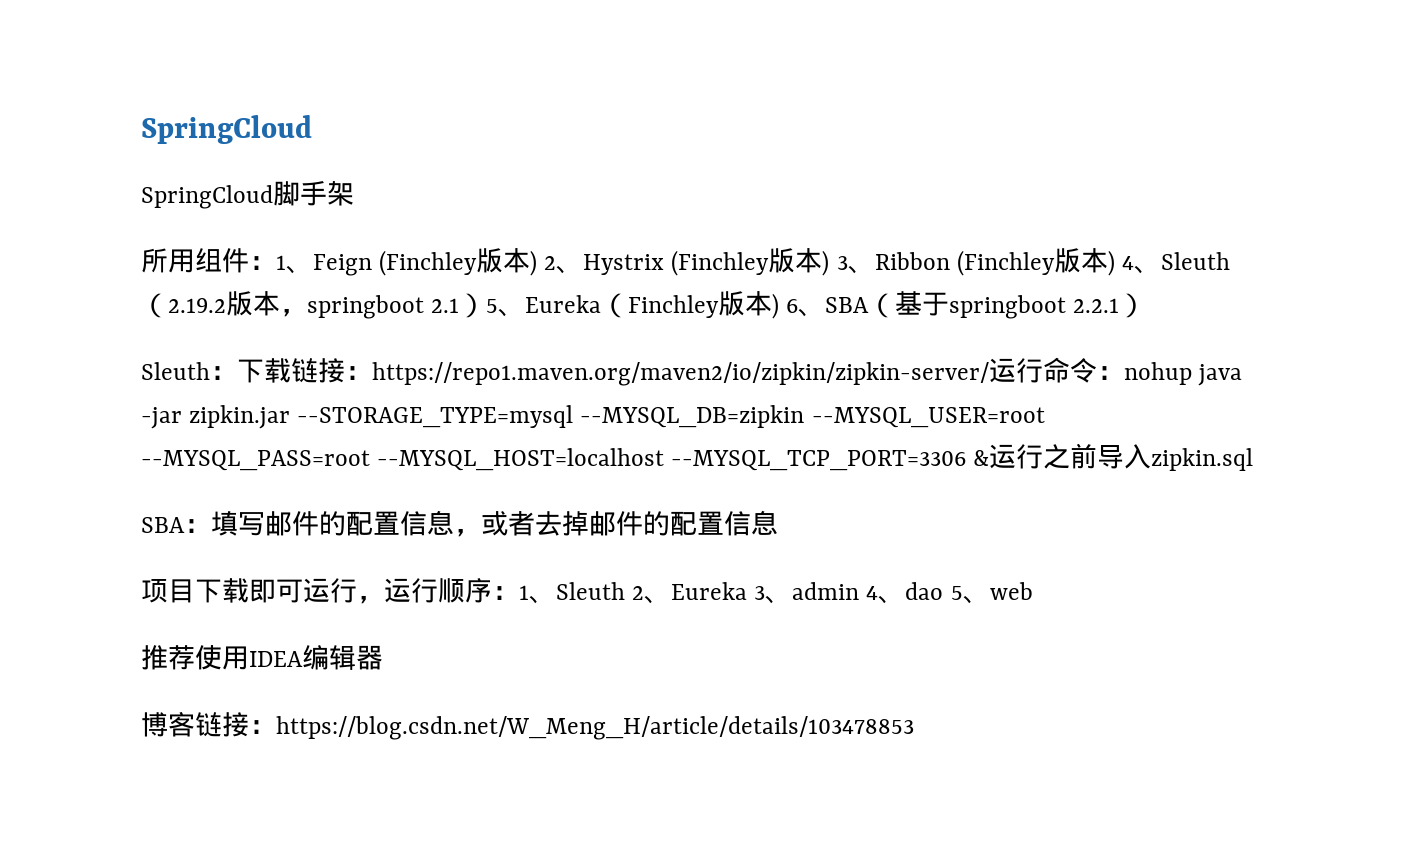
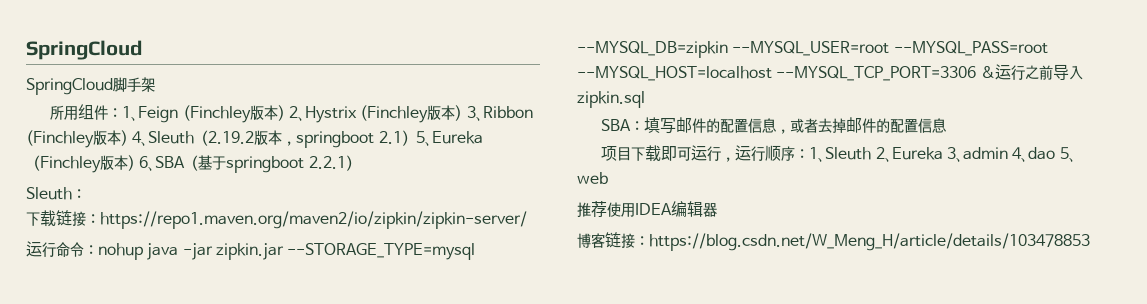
- Sleuth：下载链接：https://repo1.maven.org/maven2/io/zipkin/zipkin-server/运行命令：nohup java -jar zipkin.jar --STORAGE_TYPE=mysql --MYSQL_DB=zipkin --MYSQL_USER=root --MYSQL_PASS=root --MYSQL_HOST=localhost --MYSQL_TCP_PORT=3306 &运行之前导入zipkin.sql
+ Sleuth：
+ 下载链接：https://repo1.maven.org/maven2/io/zipkin/zipkin-server/
+ 运行命令：nohup java -jar zipkin.jar --STORAGE_TYPE=mysql --MYSQL_DB=zipkin --MYSQL_USER=root --MYSQL_PASS=root --MYSQL_HOST=localhost --MYSQL_TCP_PORT=3306 &运行之前导入zipkin.sql

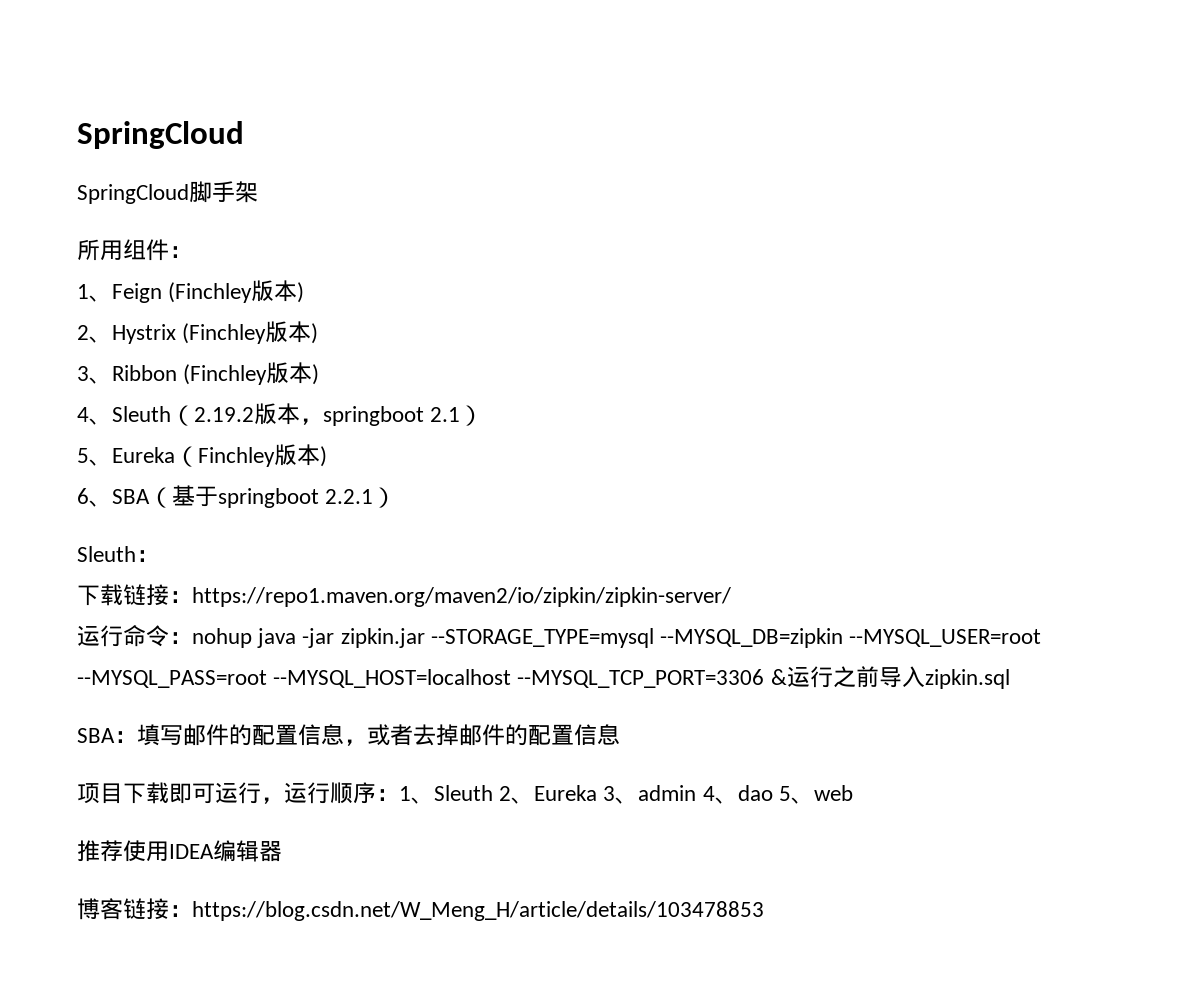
- 所用组件：1、Feign (Finchley版本) 2、Hystrix (Finchley版本) 3、Ribbon (Finchley版本) 4、Sleuth（2.19.2版本，springboot 2.1）5、Eureka（Finchley版本) 6、SBA（基于springboot 2.2.1）
+ 所用组件：
+ 1、Feign (Finchley版本)
+ 2、Hystrix (Finchley版本)
+ 3、Ribbon (Finchley版本)
+ 4、Sleuth（2.19.2版本，springboot 2.1）
+ 5、Eureka（Finchley版本)
+ 6、SBA（基于springboot 2.2.1）

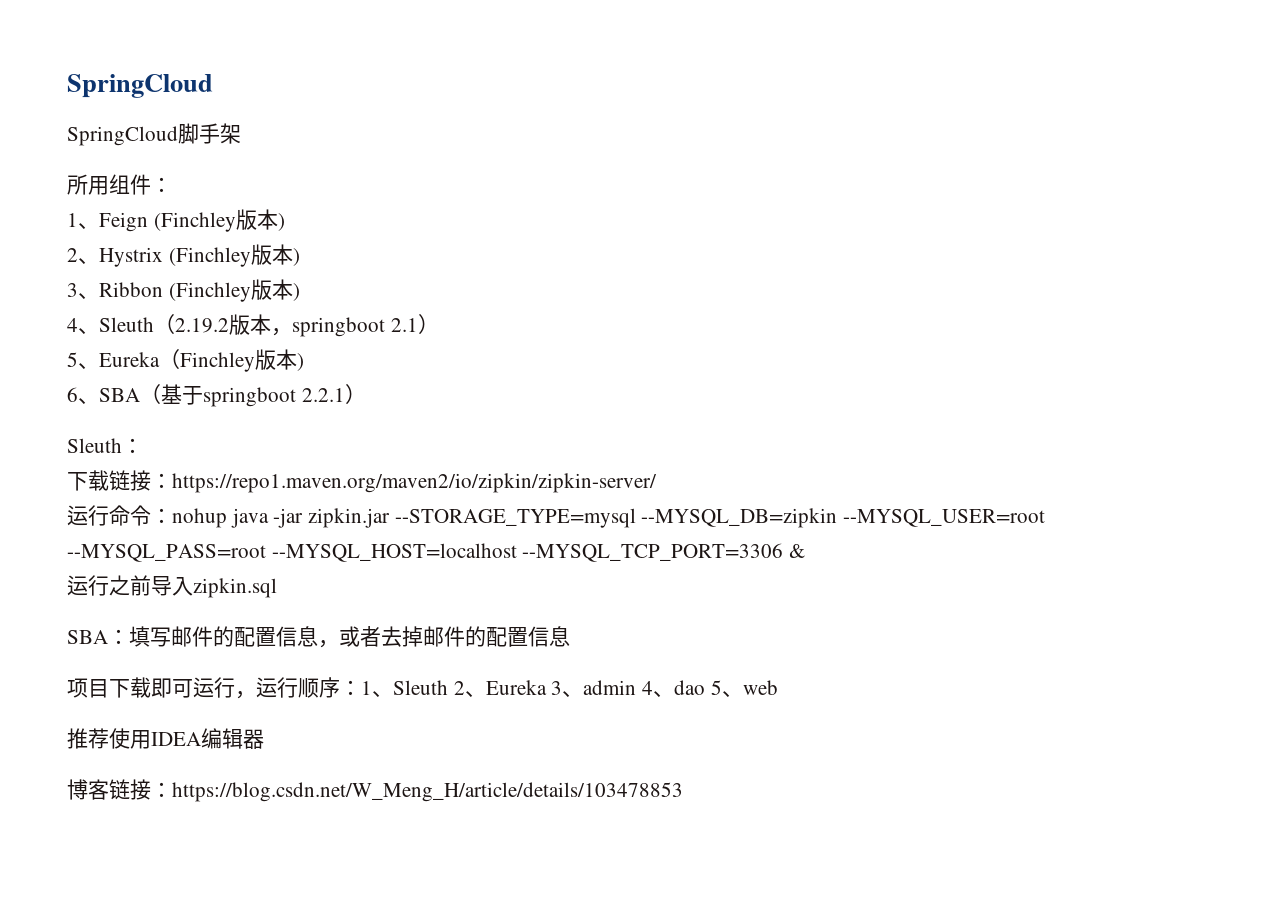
- 运行命令：nohup java -jar zipkin.jar --STORAGE_TYPE=mysql --MYSQL_DB=zipkin --MYSQL_USER=root --MYSQL_PASS=root --MYSQL_HOST=localhost --MYSQL_TCP_PORT=3306 &运行之前导入zipkin.sql
+ 运行命令：nohup java -jar zipkin.jar --STORAGE_TYPE=mysql --MYSQL_DB=zipkin --MYSQL_USER=root --MYSQL_PASS=root --MYSQL_HOST=localhost --MYSQL_TCP_PORT=3306 &
+ 运行之前导入zipkin.sql

